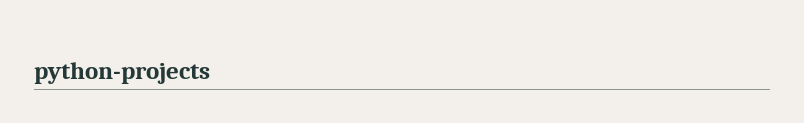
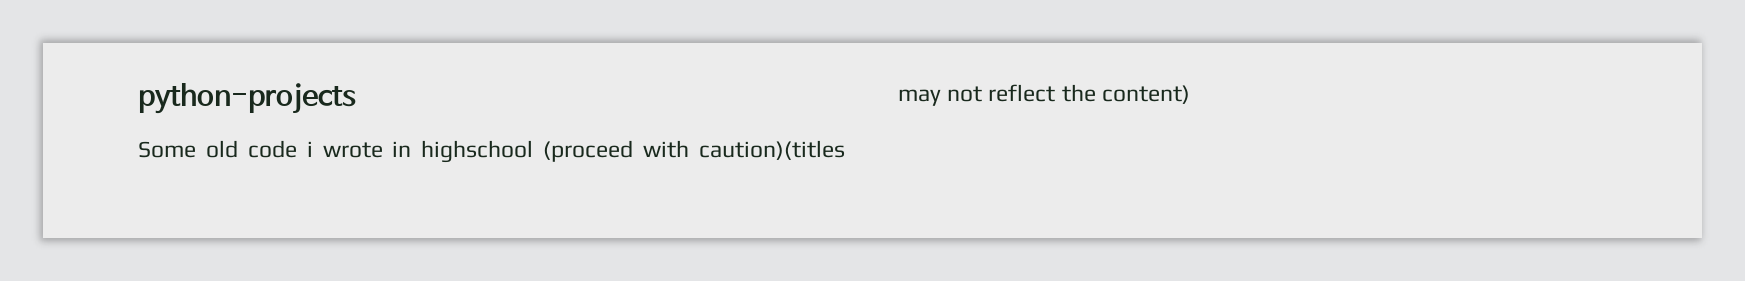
+ Some old code i wrote in highschool (proceed with caution)(titles may not reflect the content)

